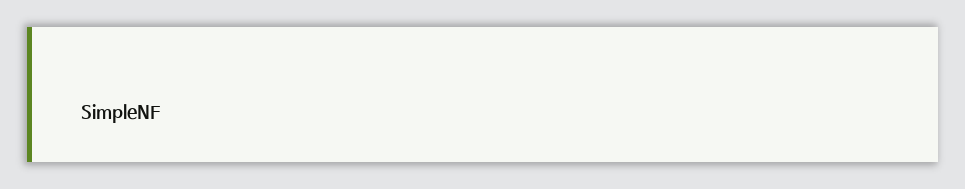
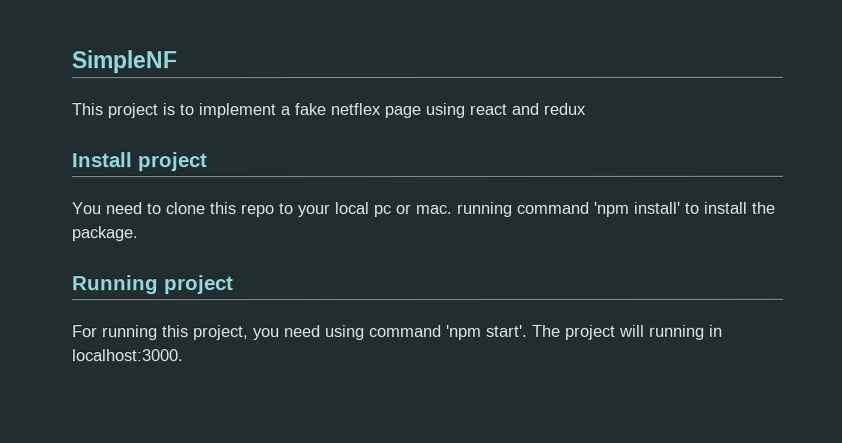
+ This project is to implement a fake netflex page using react and redux
+ Install project
+ You need to clone this repo to your local pc or mac. running command 'npm install' to install the package.
+ Running project
+ For running this project, you need using command 'npm start'. The project will running in localhost:3000.

